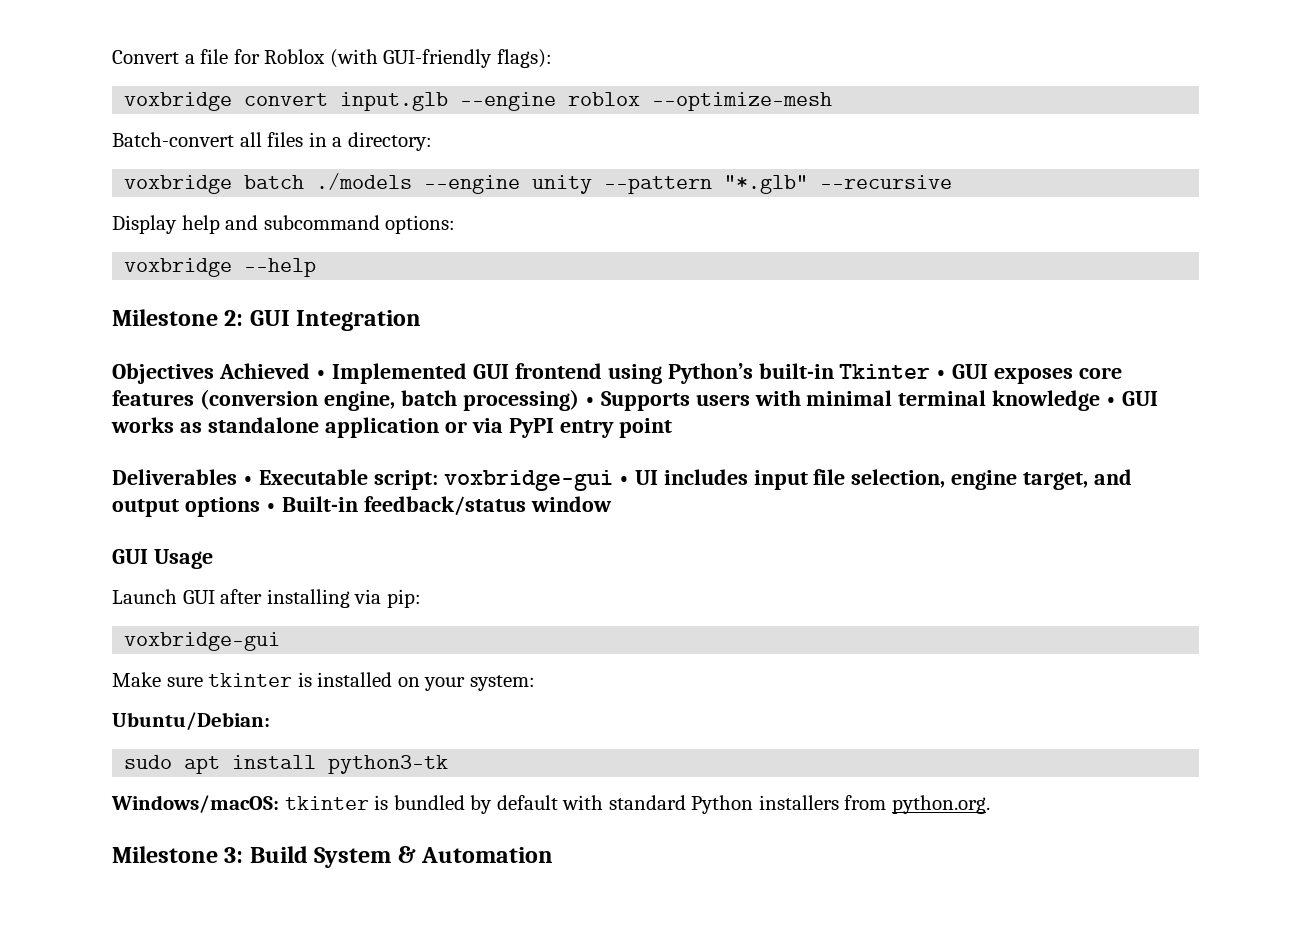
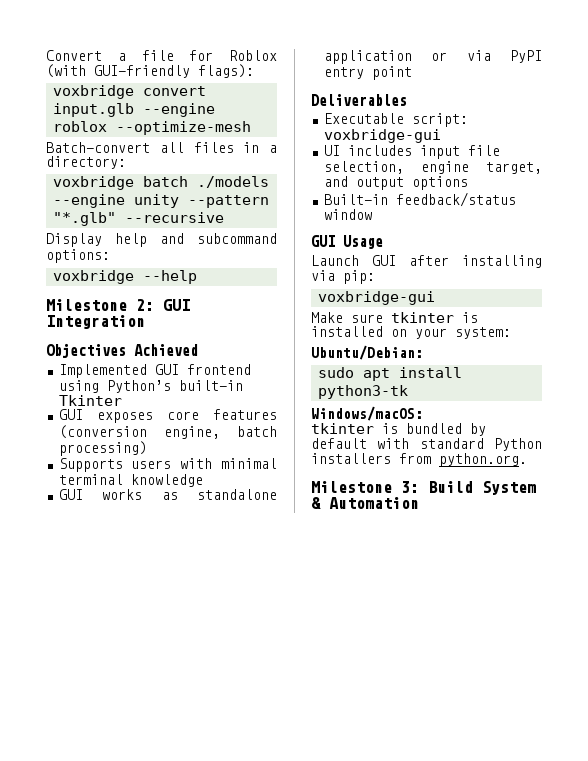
- Objectives Achieved • Implemented GUI frontend using Python’s built-in Tkinter • GUI exposes core features (conversion engine, batch processing) • Supports users with minimal terminal knowledge • GUI works as standalone application or via PyPI entry point
+ Objectives Achieved
+ Implemented GUI frontend using Python’s built-in Tkinter
+ GUI exposes core features (conversion engine, batch processing)
+ Supports users with minimal terminal knowledge
+ GUI works as standalone application or via PyPI entry point
- Deliverables • Executable script: voxbridge-gui • UI includes input file selection, engine target, and output options • Built-in feedback/status window
+ Deliverables
+ Executable script: voxbridge-gui
+ UI includes input file selection, engine target, and output options
+ Built-in feedback/status window
- Windows/macOS: tkinter is bundled by default with standard Python installers from python.org.
+ Windows/macOS:
+ tkinter is bundled by default with standard Python installers from python.org.

